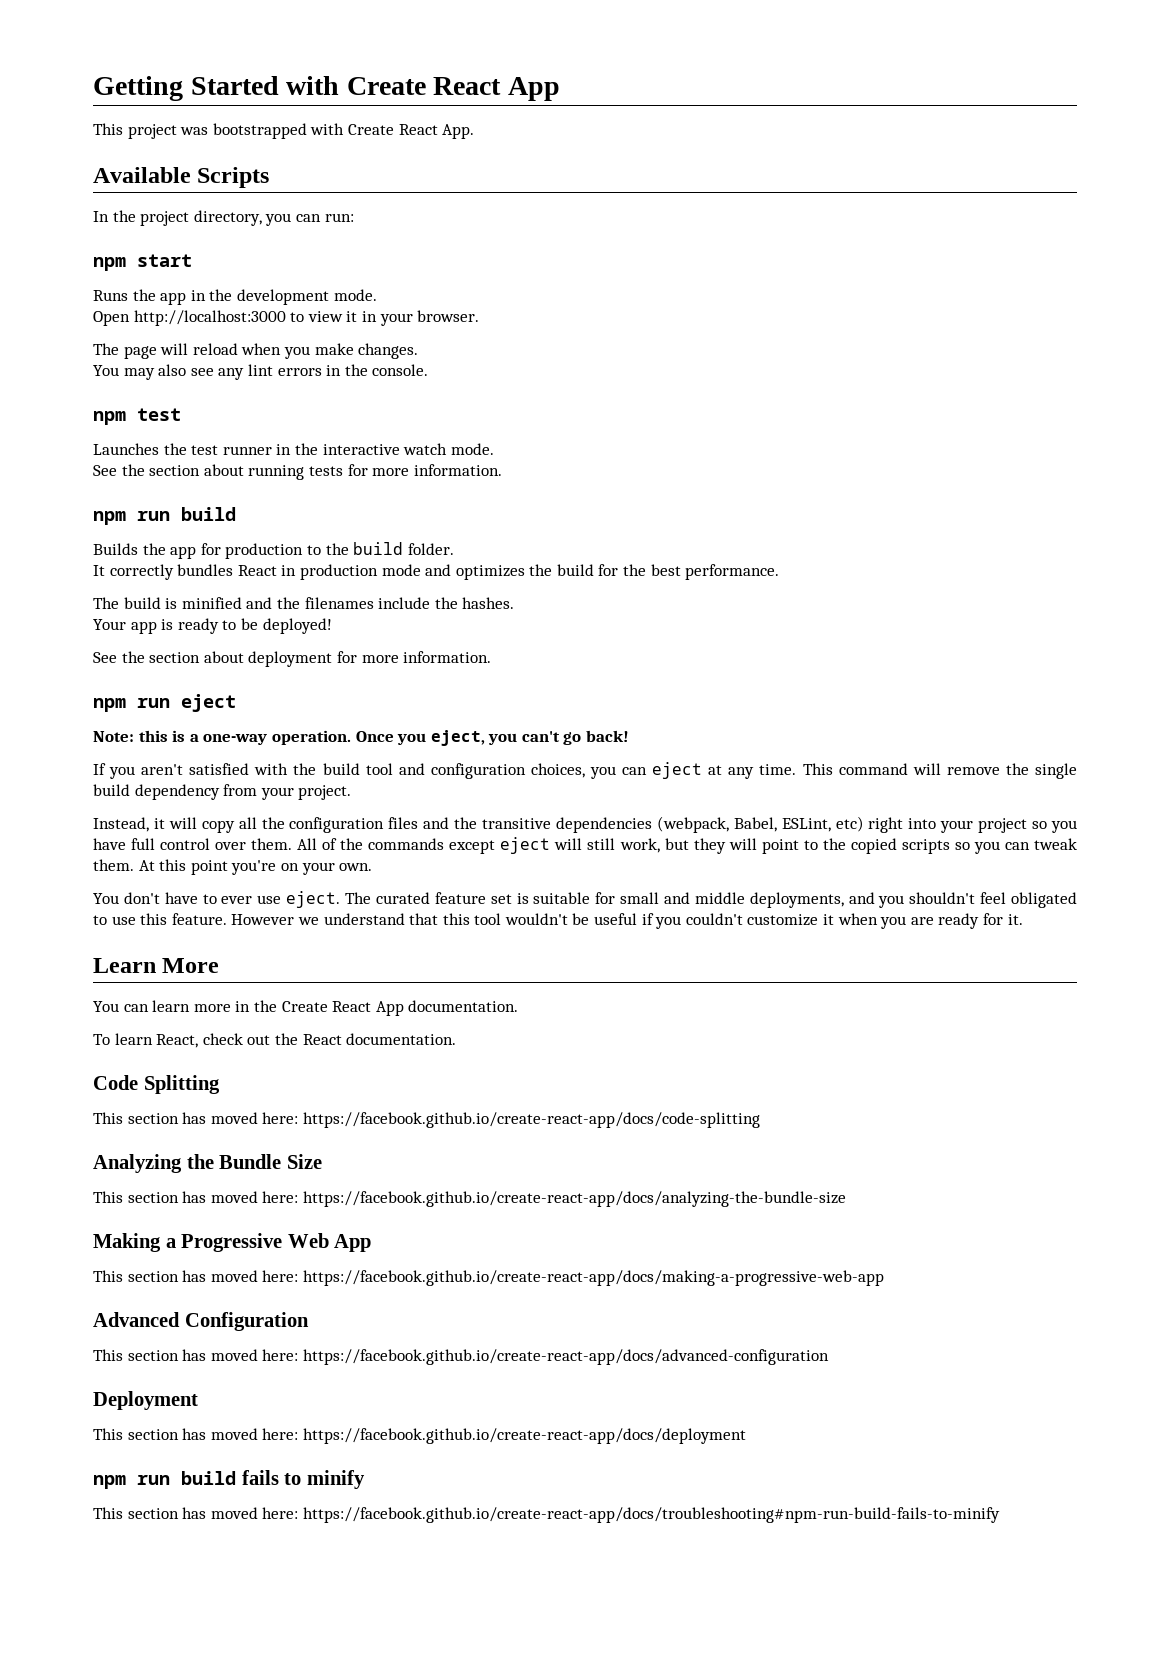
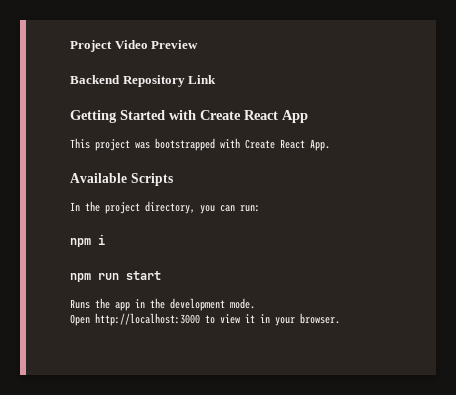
+ Project Video Preview
+ Backend Repository Link
- npm start
+ npm i
+ npm run start
- The page will reload when you make changes.
- You may also see any lint errors in the console.
- npm test
- Launches the test runner in the interactive watch mode.
- See the section about running tests for more information.
- npm run build
- Builds the app for production to the build folder.
- It correctly bundles React in production mode and optimizes the build for the best performance.
- The build is minified and the filenames include the hashes.
- Your app is ready to be deployed!
- See the section about deployment for more information.
- npm run eject
- Note: this is a one-way operation. Once you eject, you can't go back!
- If you aren't satisfied with the build tool and configuration choices, you can eject at any time. This command will remove the single build dependency from your project.
- Instead, it will copy all the configuration files and the transitive dependencies (webpack, Babel, ESLint, etc) right into your project so you have full control over them. All of the commands except eject will still work, but they will point to the copied scripts so you can tweak them. At this point you're on your own.
- You don't have to ever use eject. The curated feature set is suitable for small and middle deployments, and you shouldn't feel obligated to use this feature. However we understand that this tool wouldn't be useful if you couldn't customize it when you are ready for it.
- Learn More
- You can learn more in the Create React App documentation.
- To learn React, check out the React documentation.
- Code Splitting
- This section has moved here: https://facebook.github.io/create-react-app/docs/code-splitting
- Analyzing the Bundle Size
- This section has moved here: https://facebook.github.io/create-react-app/docs/analyzing-the-bundle-size
- Making a Progressive Web App
- This section has moved here: https://facebook.github.io/create-react-app/docs/making-a-progressive-web-app
- Advanced Configuration
- This section has moved here: https://facebook.github.io/create-react-app/docs/advanced-configuration
- Deployment
- This section has moved here: https://facebook.github.io/create-react-app/docs/deployment
- npm run build fails to minify
- This section has moved here: https://facebook.github.io/create-react-app/docs/troubleshooting#npm-run-build-fails-to-minify

